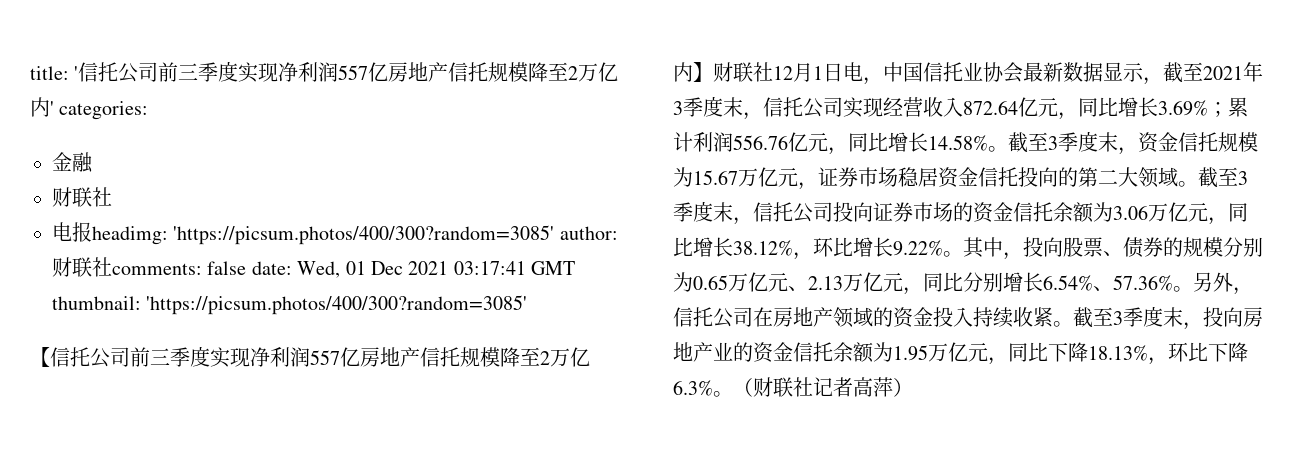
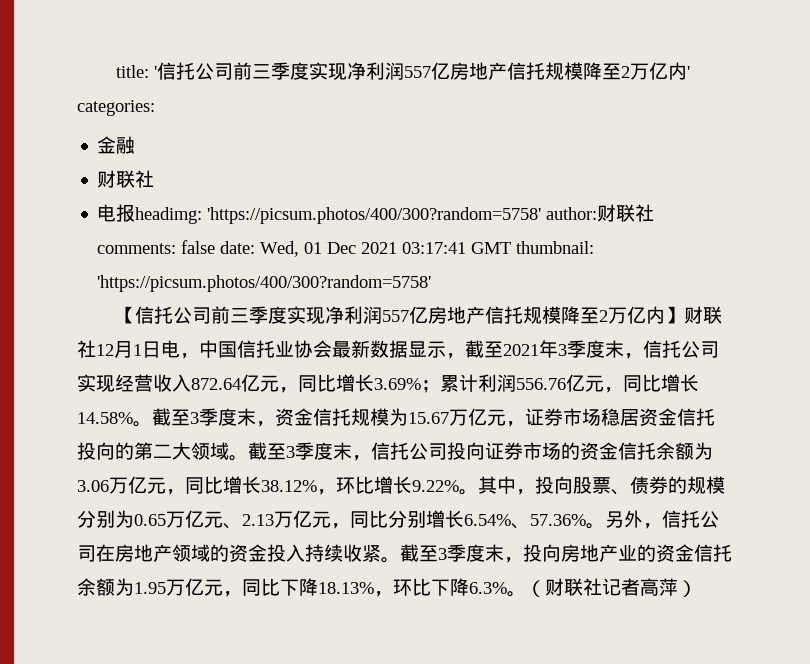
- 电报headimg: 'https://picsum.photos/400/300?random=3085' author:财联社comments: false date: Wed, 01 Dec 2021 03:17:41 GMT thumbnail: 'https://picsum.photos/400/300?random=3085'
+ 电报headimg: 'https://picsum.photos/400/300?random=5758' author:财联社comments: false date: Wed, 01 Dec 2021 03:17:41 GMT thumbnail: 'https://picsum.photos/400/300?random=5758'

